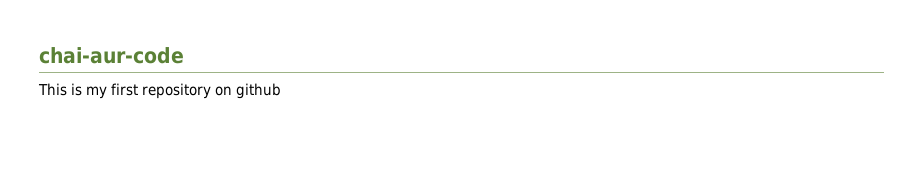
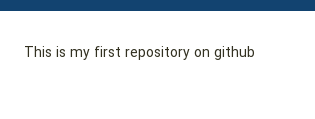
- chai-aur-code

